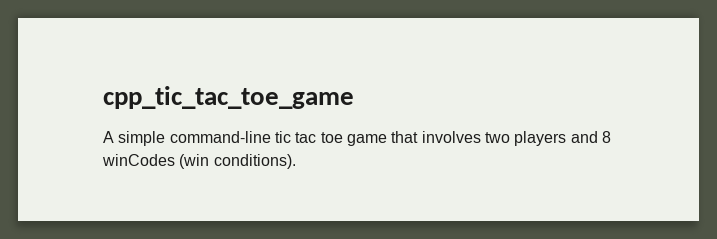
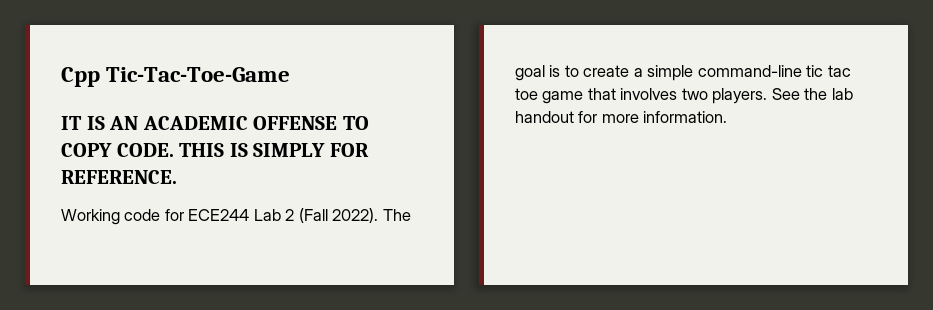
- cpp_tic_tac_toe_game
- A simple command-line tic tac toe game that involves two players and 8 winCodes (win conditions).
+ Cpp Tic-Tac-Toe-Game
+ IT IS AN ACADEMIC OFFENSE TO COPY CODE. THIS IS SIMPLY FOR REFERENCE.
+ Working code for ECE244 Lab 2 (Fall 2022). The goal is to create a simple command-line tic tac toe game that involves two players. See the lab handout for more information.

